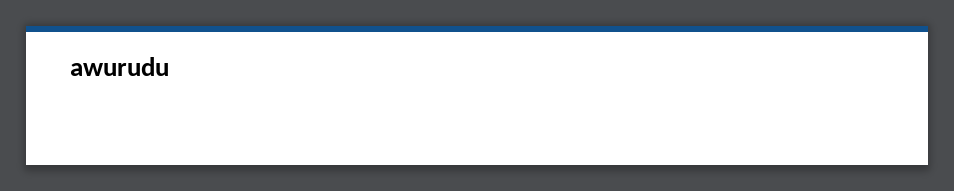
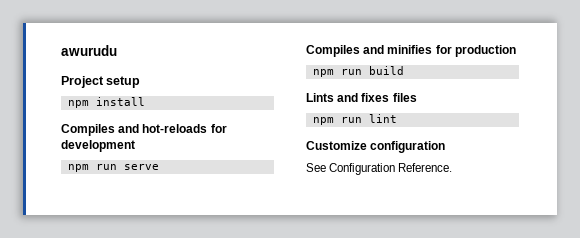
+ Project setup
+ npm install
+ Compiles and hot-reloads for development
+ npm run serve
+ Compiles and minifies for production
+ npm run build
+ Lints and fixes files
+ npm run lint
+ Customize configuration
+ See Configuration Reference.

